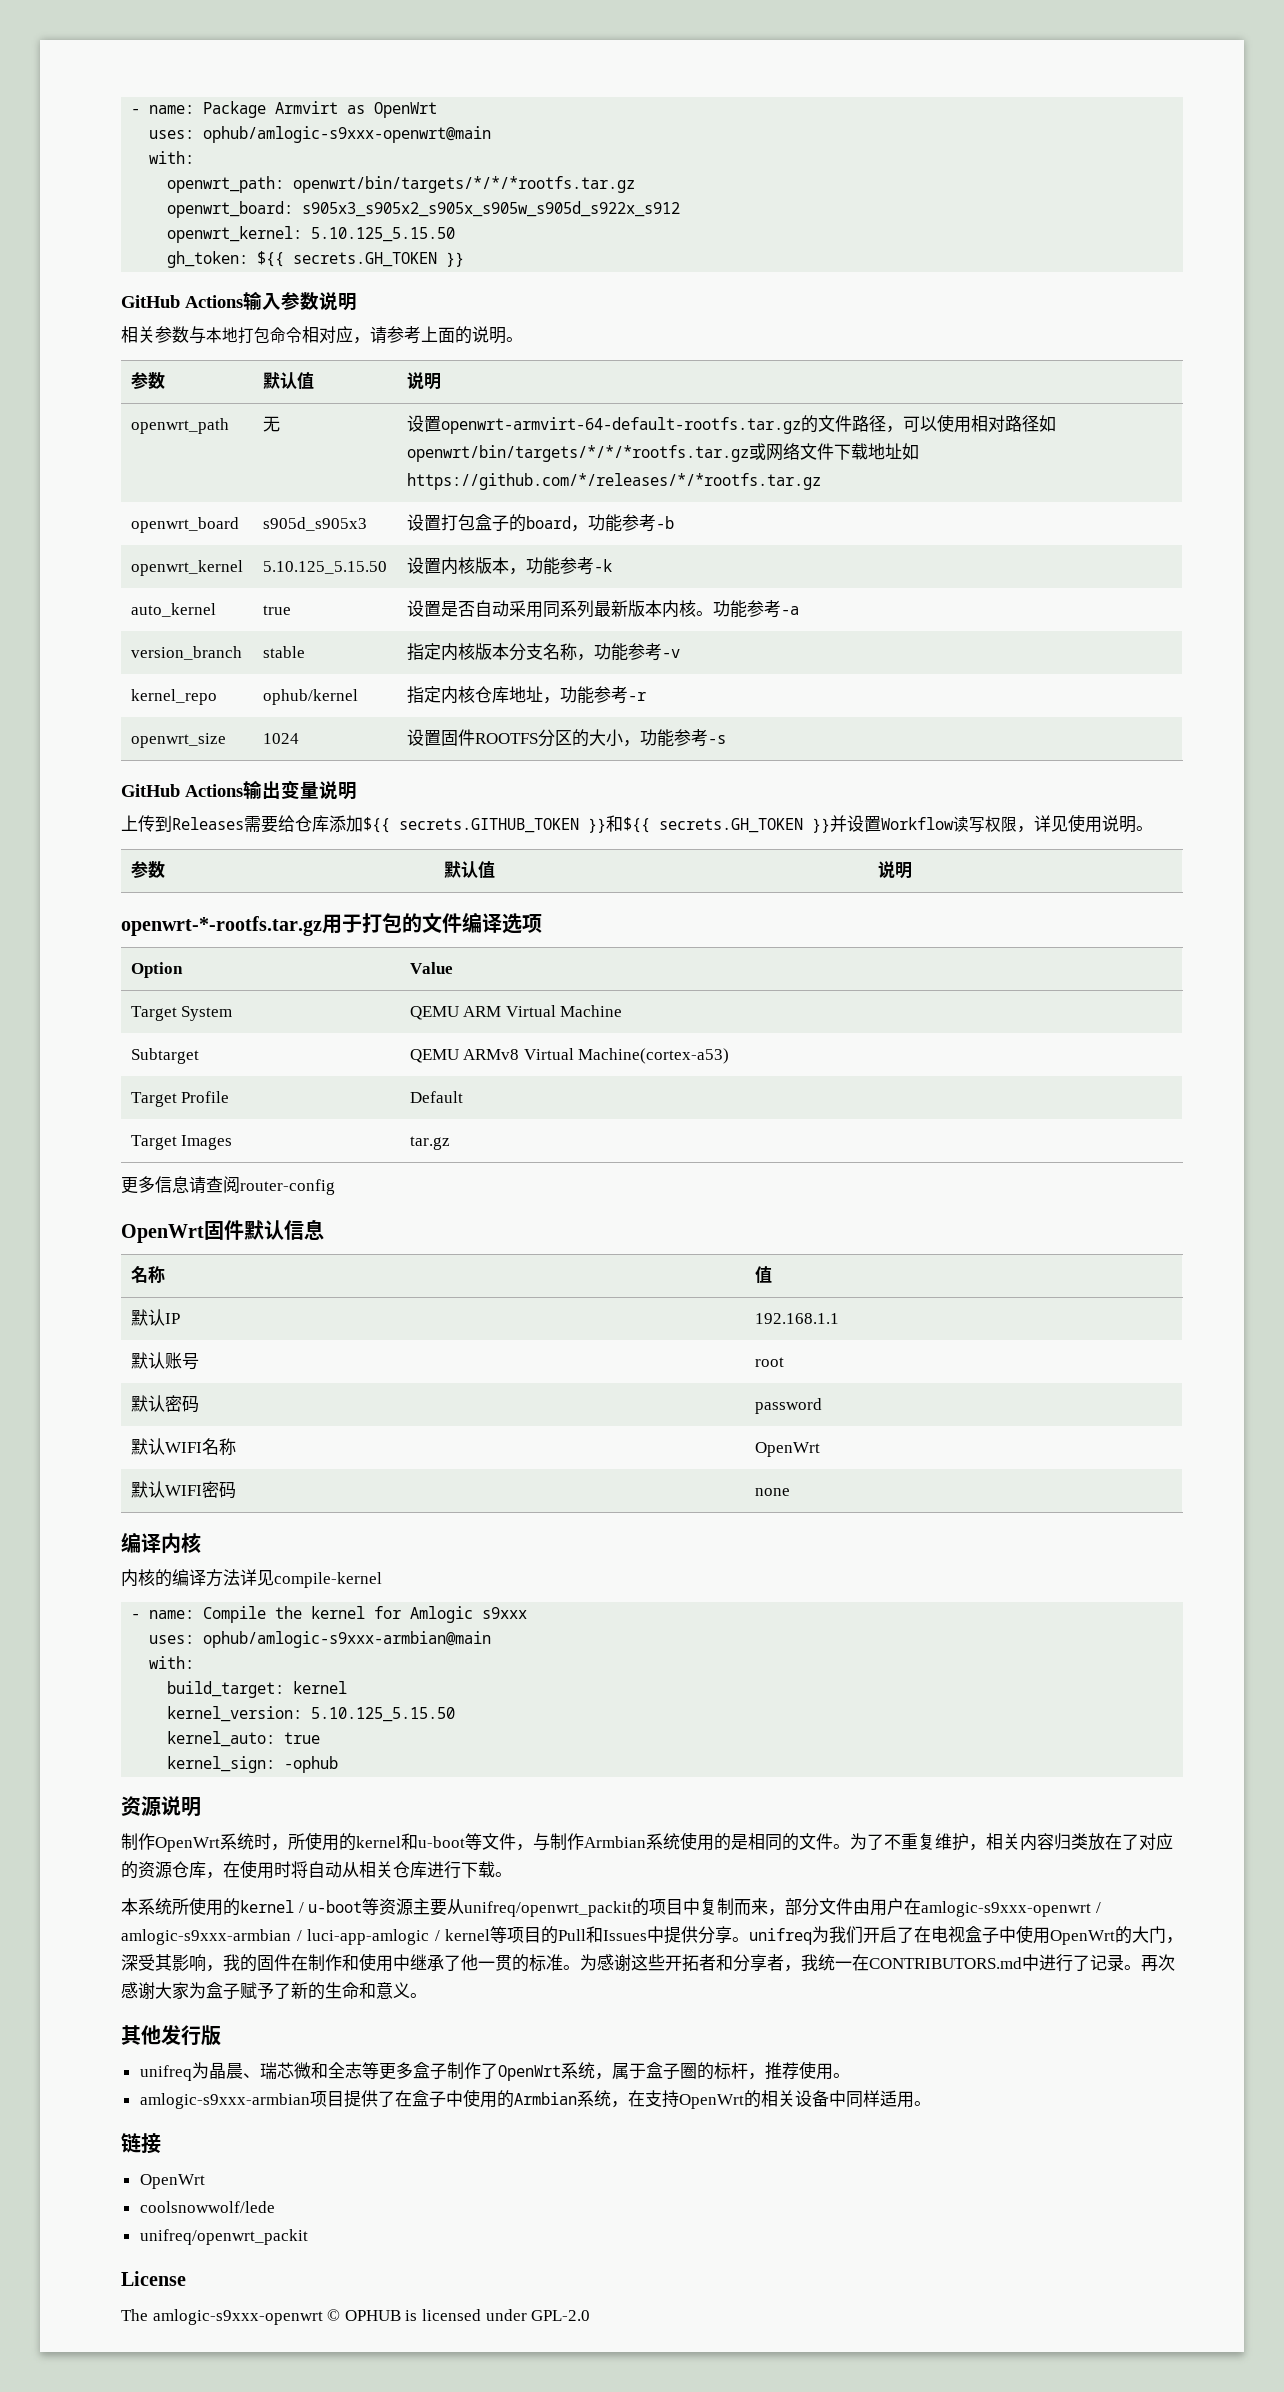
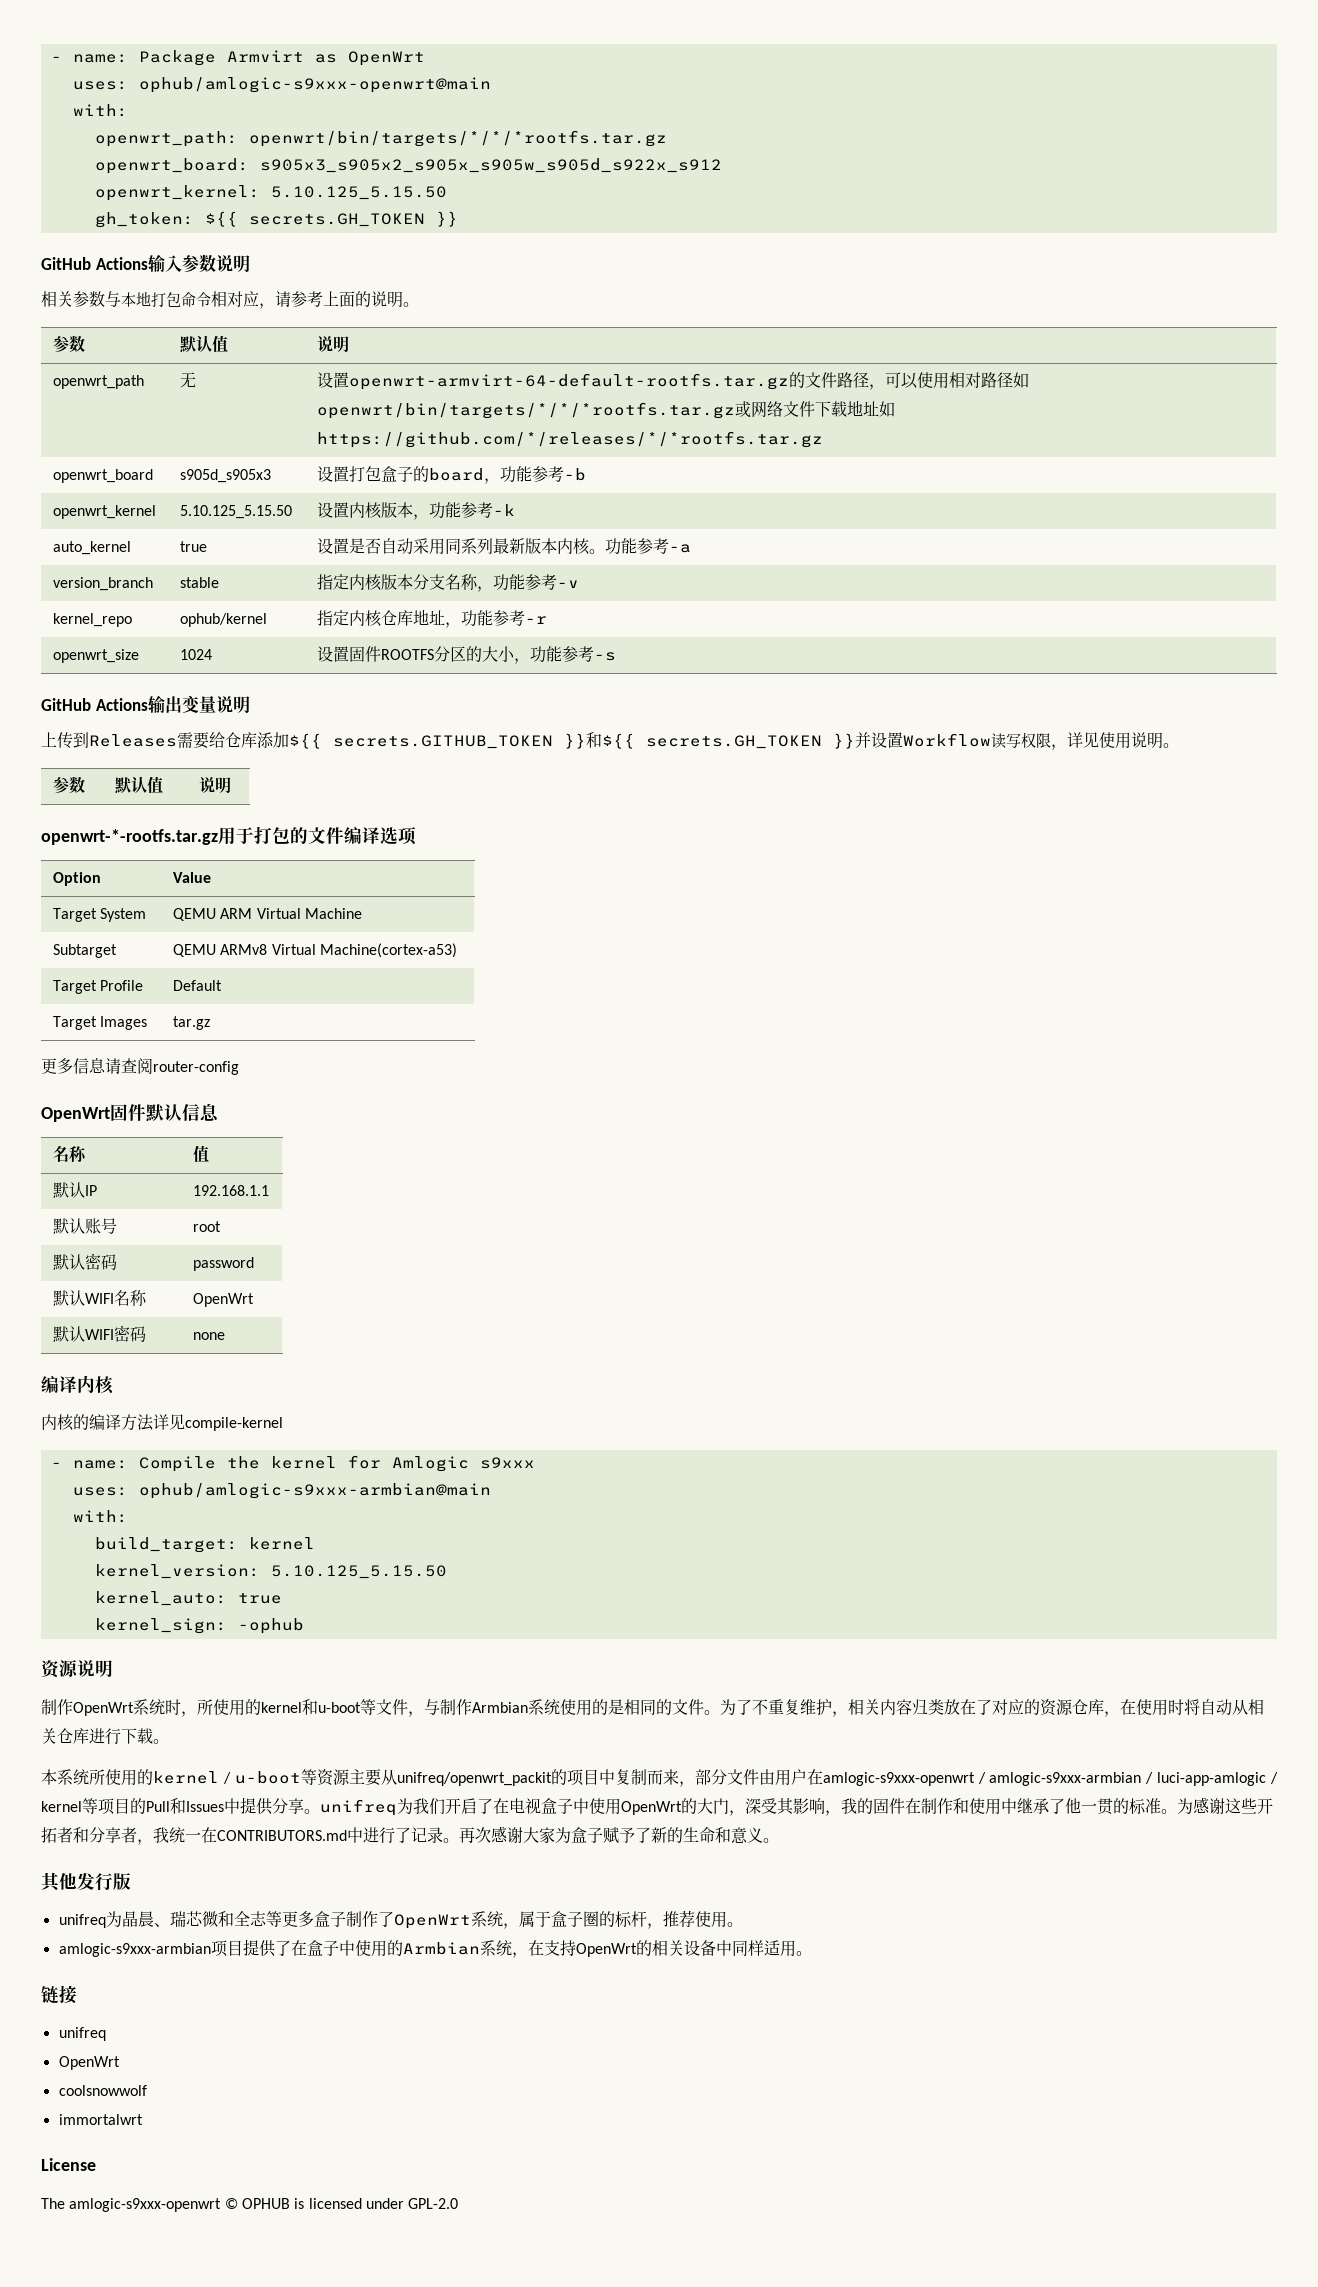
  链接
+ unifreq
  OpenWrt
- coolsnowwolf/lede
- unifreq/openwrt_packit
+ coolsnowwolf
+ immortalwrt

